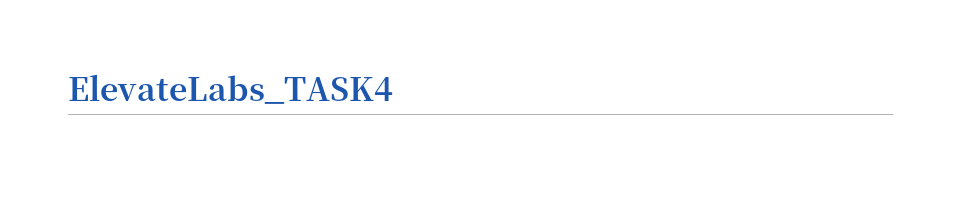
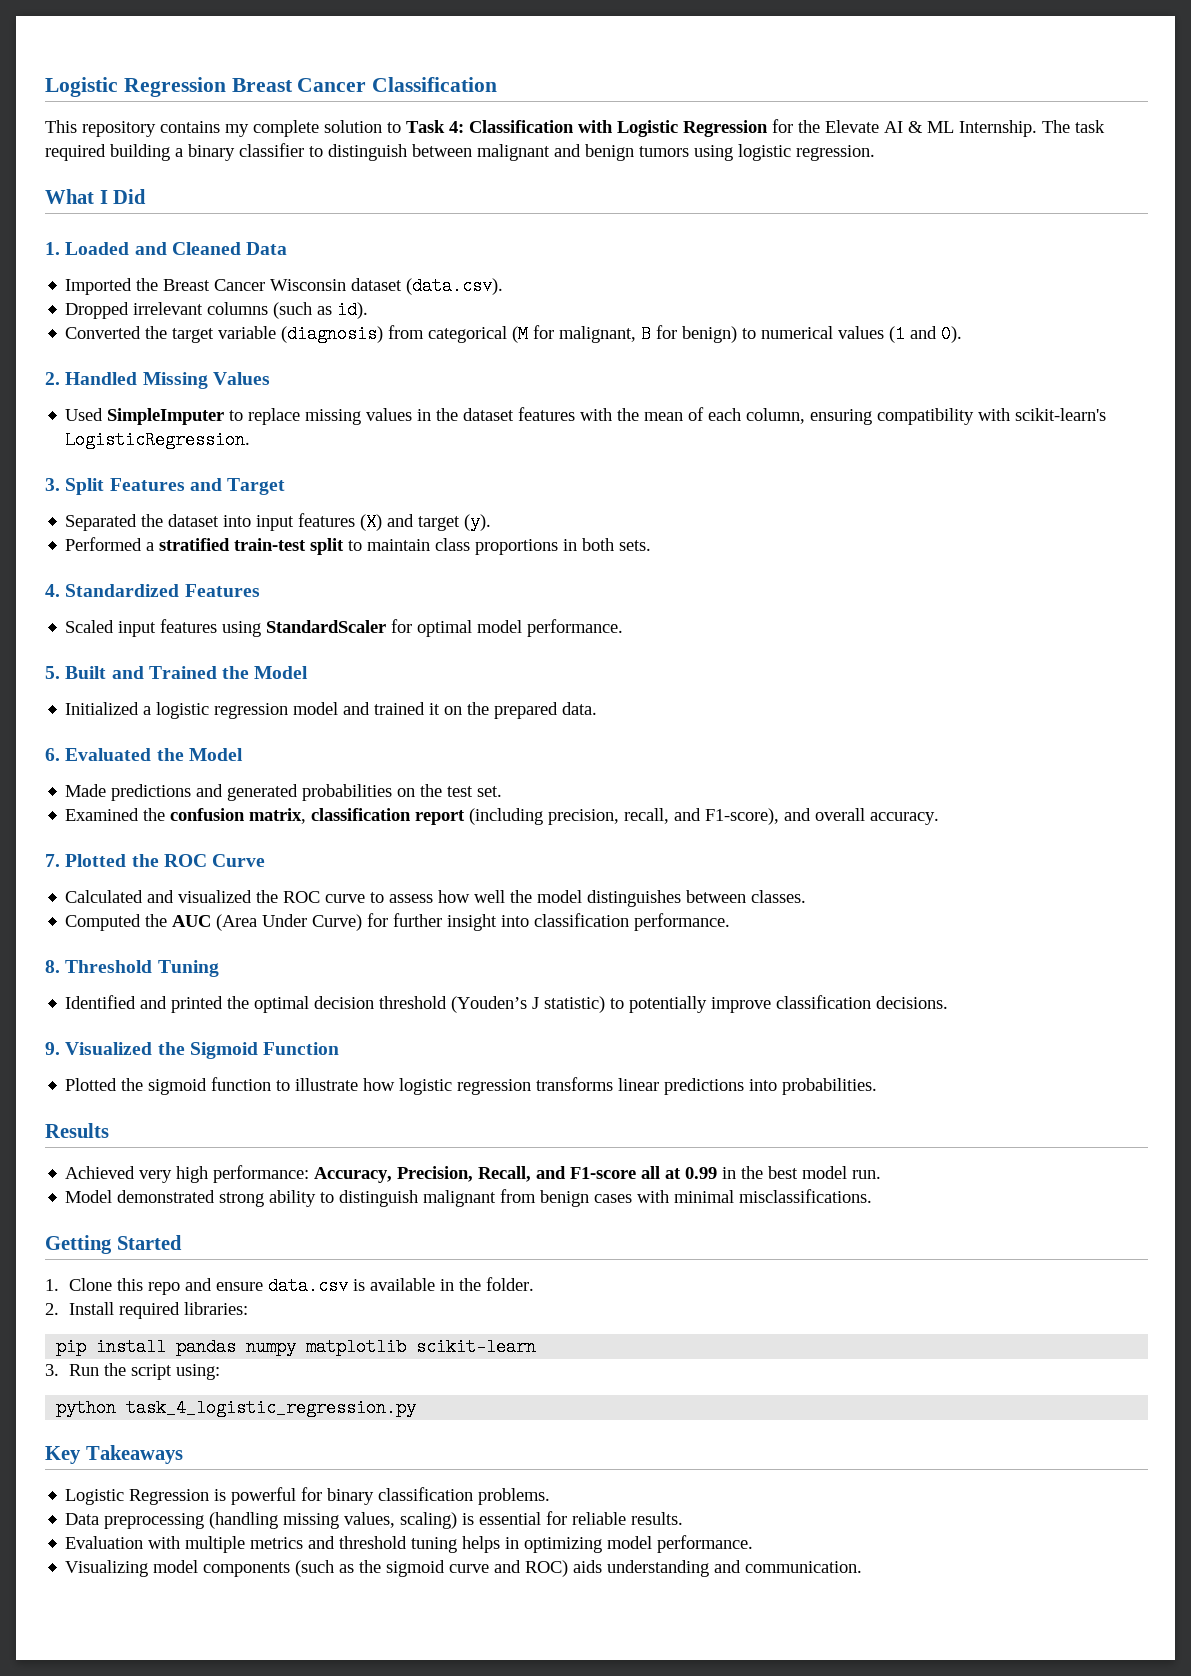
- ElevateLabs_TASK4
+ Logistic Regression Breast Cancer Classification
+ This repository contains my complete solution to Task 4: Classification with Logistic Regression for the Elevate AI & ML Internship. The task required building a binary classifier to distinguish between malignant and benign tumors using logistic regression.
+ What I Did
+ 1. Loaded and Cleaned Data
+ Imported the Breast Cancer Wisconsin dataset (data.csv).
+ Dropped irrelevant columns (such as id).
+ Converted the target variable (diagnosis) from categorical (M for malignant, B for benign) to numerical values (1 and 0).
+ 2. Handled Missing Values
+ Used SimpleImputer to replace missing values in the dataset features with the mean of each column, ensuring compatibility with scikit-learn's LogisticRegression.
+ 3. Split Features and Target
+ Separated the dataset into input features (X) and target (y).
+ Performed a stratified train-test split to maintain class proportions in both sets.
+ 4. Standardized Features
+ Scaled input features using StandardScaler for optimal model performance.
+ 5. Built and Trained the Model
+ Initialized a logistic regression model and trained it on the prepared data.
+ 6. Evaluated the Model
+ Made predictions and generated probabilities on the test set.
+ Examined the confusion matrix, classification report (including precision, recall, and F1-score), and overall accuracy.
+ 7. Plotted the ROC Curve
+ Calculated and visualized the ROC curve to assess how well the model distinguishes between classes.
+ Computed the AUC (Area Under Curve) for further insight into classification performance.
+ 8. Threshold Tuning
+ Identified and printed the optimal decision threshold (Youden’s J statistic) to potentially improve classification decisions.
+ 9. Visualized the Sigmoid Function
+ Plotted the sigmoid function to illustrate how logistic regression transforms linear predictions into probabilities.
+ Results
+ Achieved very high performance: Accuracy, Precision, Recall, and F1-score all at 0.99 in the best model run.
+ Model demonstrated strong ability to distinguish malignant from benign cases with minimal misclassifications.
+ Getting Started
+ 1. Clone this repo and ensure data.csv is available in the folder.
+ 2. Install required libraries:
+ pip install pandas numpy matplotlib scikit-learn
+ 3. Run the script using:
+ python task_4_logistic_regression.py
+ Key Takeaways
+ Logistic Regression is powerful for binary classification problems.
+ Data preprocessing (handling missing values, scaling) is essential for reliable results.
+ Evaluation with multiple metrics and threshold tuning helps in optimizing model performance.
+ Visualizing model components (such as the sigmoid curve and ROC) aids understanding and communication.

